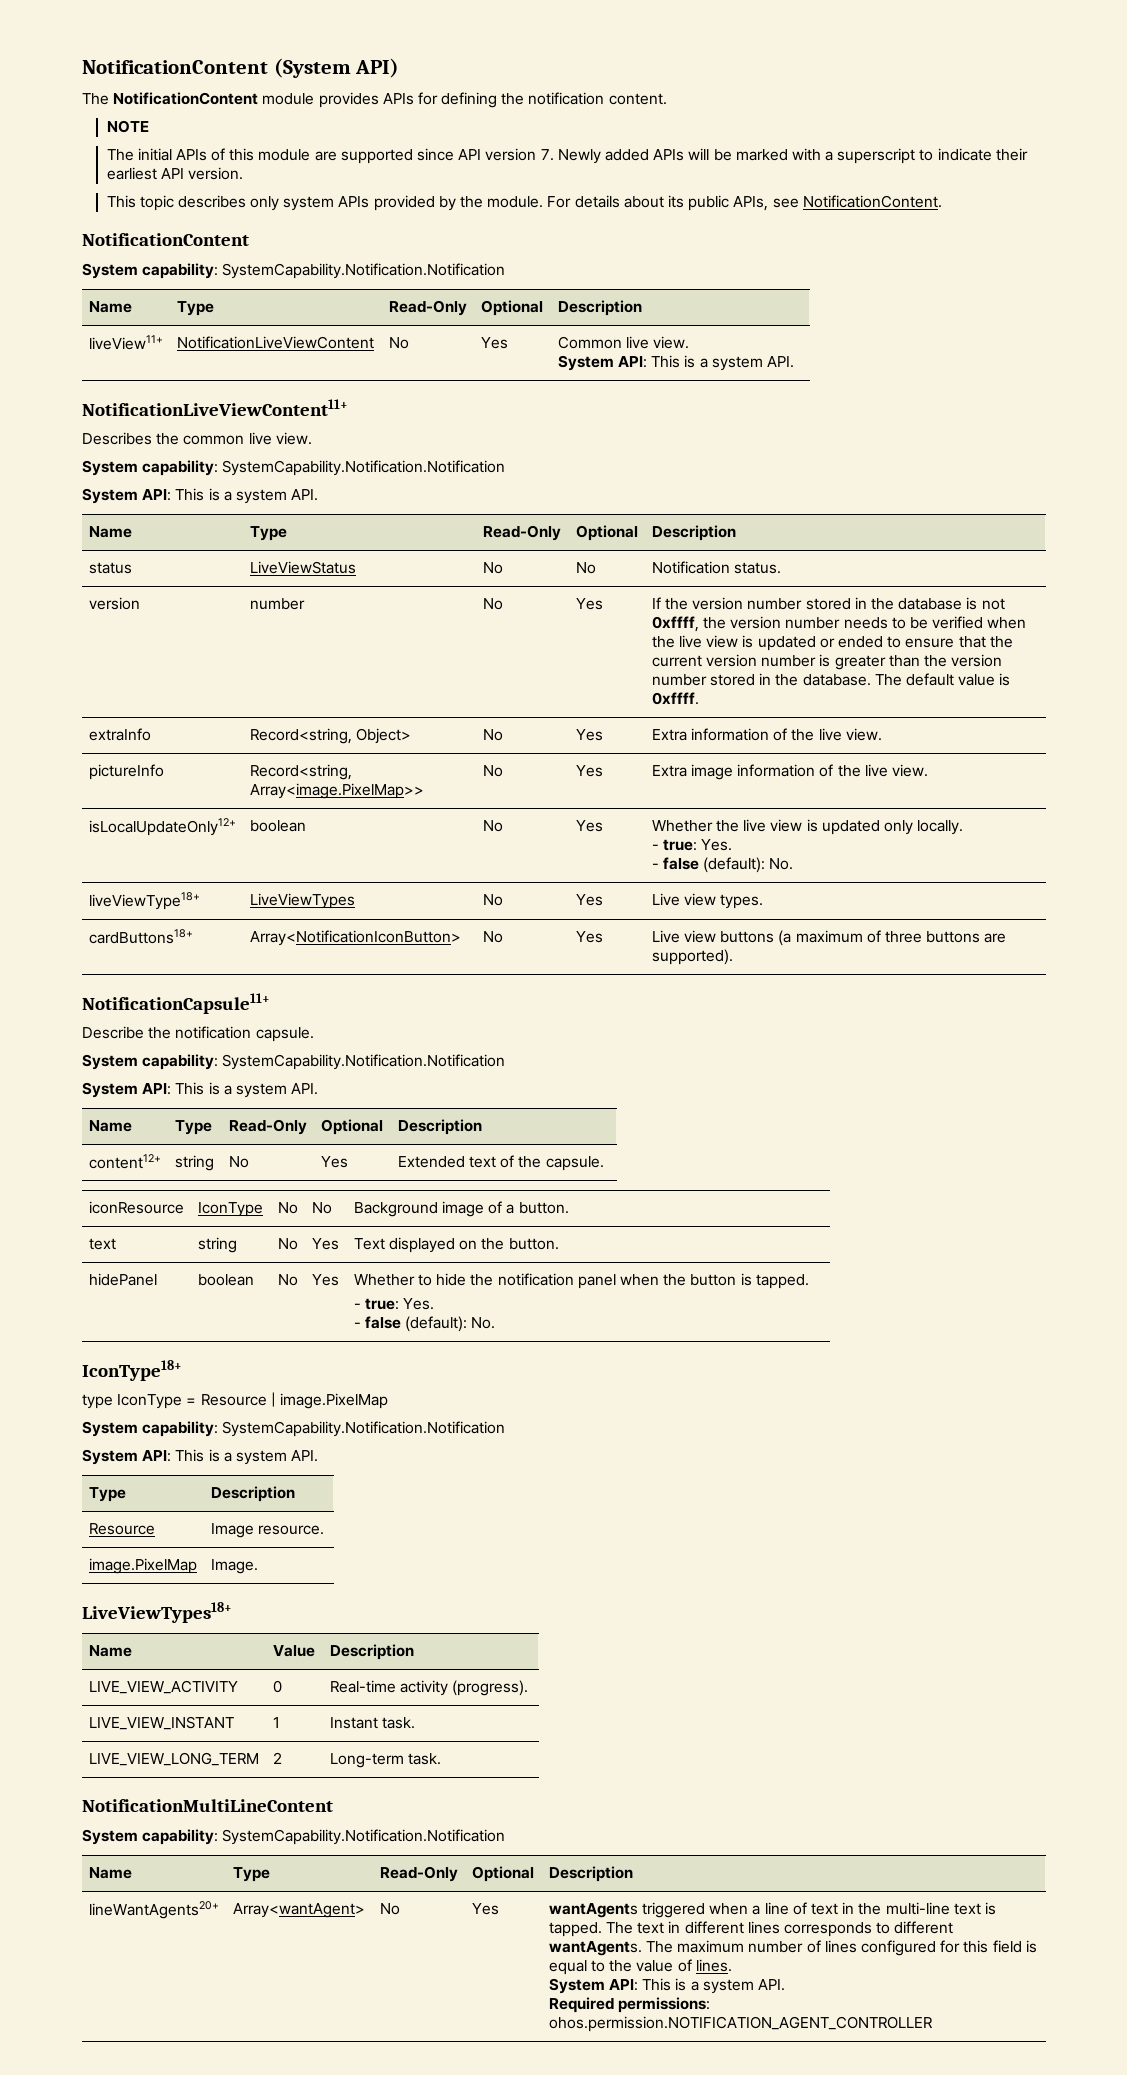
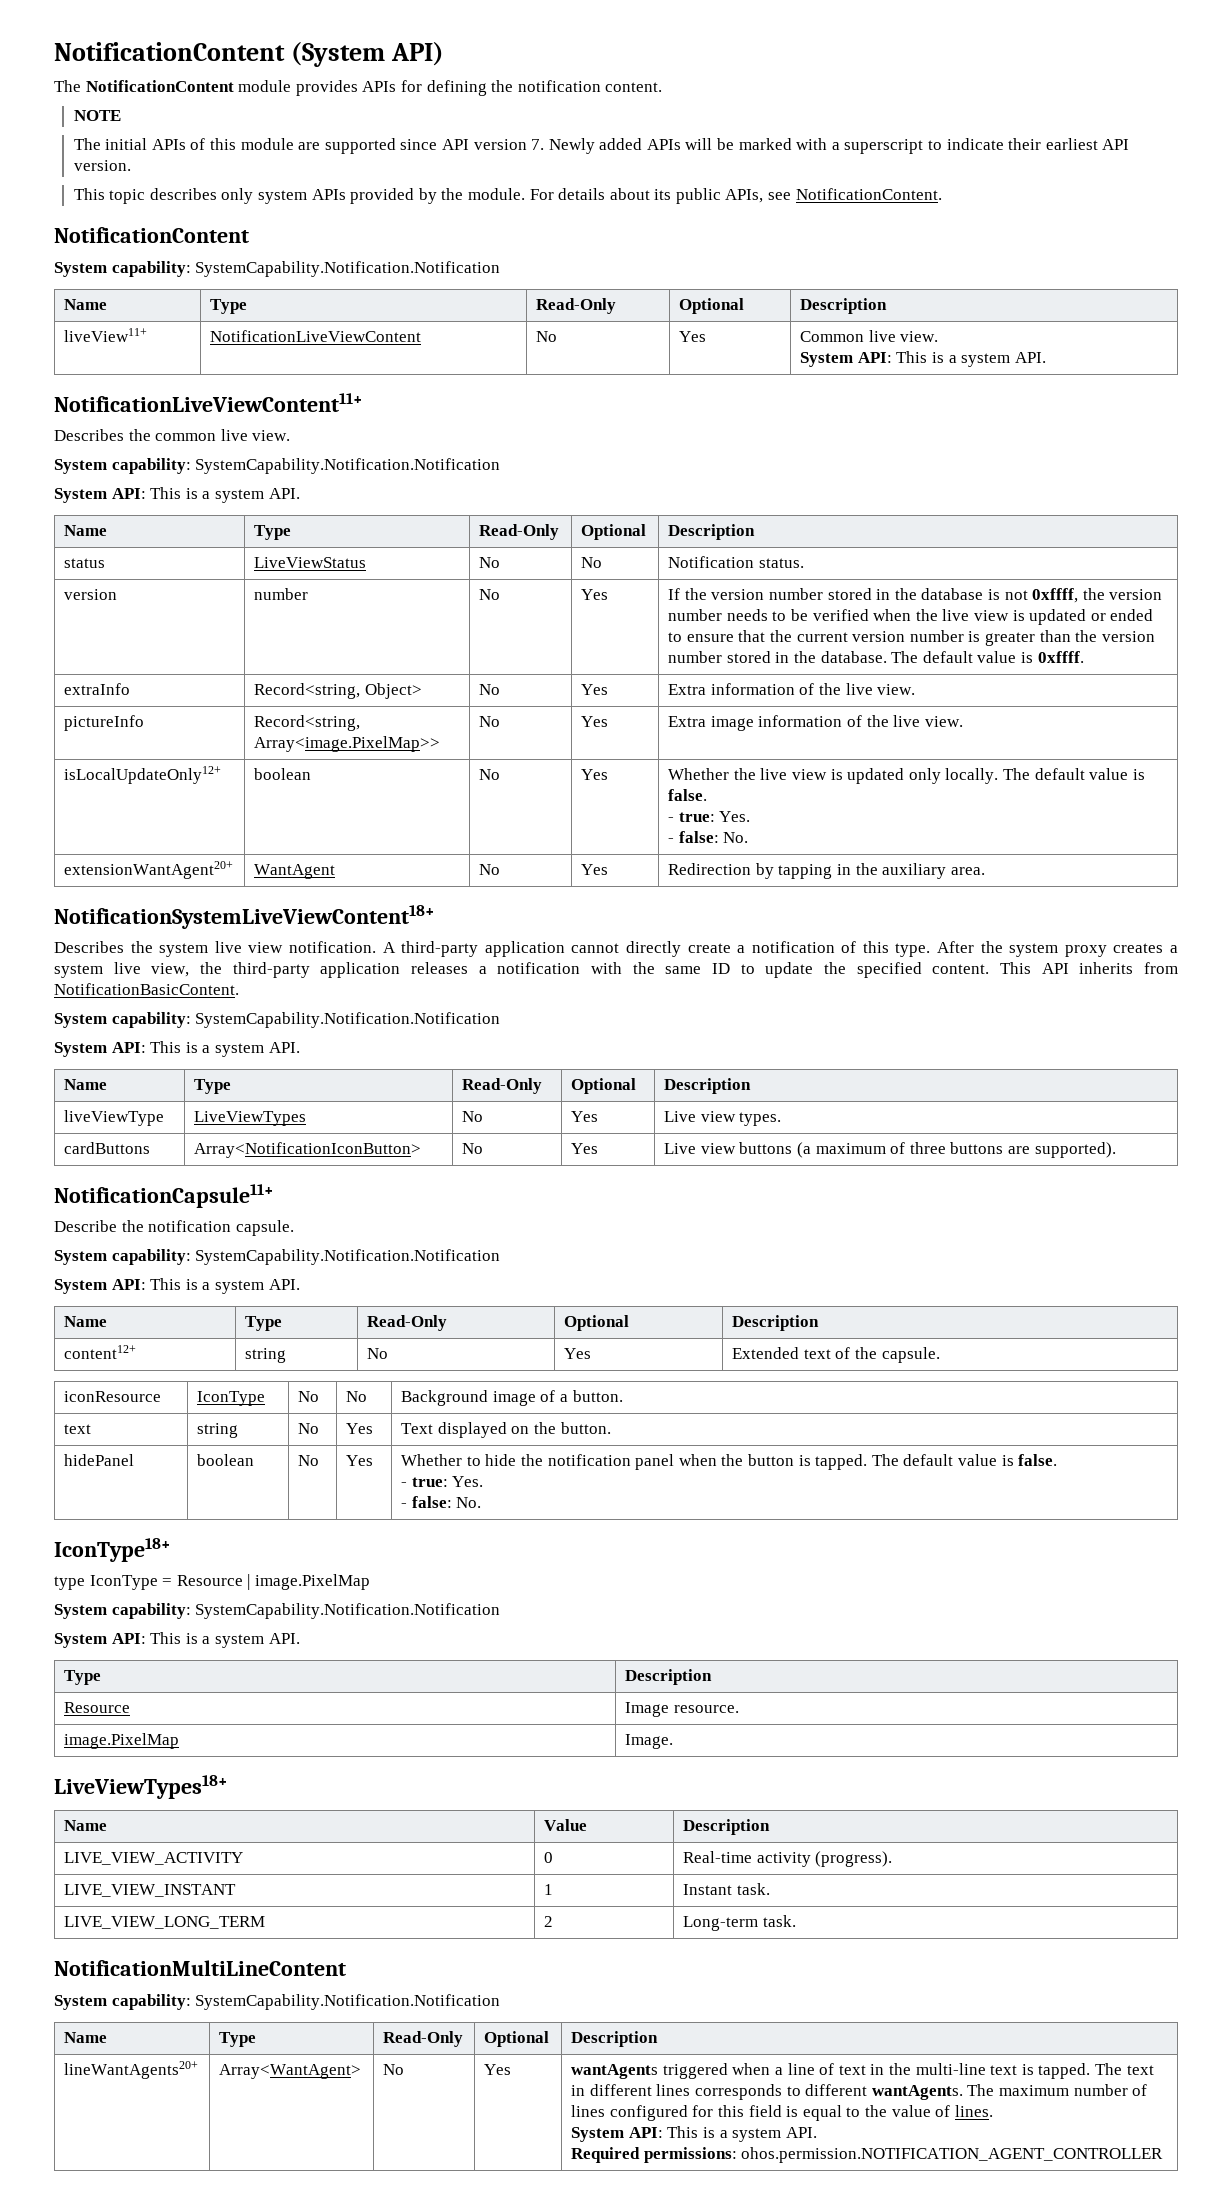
- isLocalUpdateOnly12+ | boolean | No | Yes | Whether the live view is updated only locally.
+ isLocalUpdateOnly12+ | boolean | No | Yes | Whether the live view is updated only locally. The default value is false.
  - true: Yes.
- - false (default): No.
- liveViewType18+ | LiveViewTypes | No | Yes | Live view types.
+ - false: No.
+ extensionWantAgent20+ | WantAgent | No | Yes | Redirection by tapping in the auxiliary area.
+ NotificationSystemLiveViewContent18+
+ Describes the system live view notification. A third-party application cannot directly create a notification of this type. After the system proxy creates a system live view, the third-party application releases a notification with the same ID to update the specified content. This API inherits from NotificationBasicContent.
+ System capability: SystemCapability.Notification.Notification
+ System API: This is a system API.
+ Name | Type | Read-Only | Optional | Description
+ liveViewType | LiveViewTypes | No | Yes | Live view types.
- cardButtons18+ | Array<NotificationIconButton> | No | Yes | Live view buttons (a maximum of three buttons are supported).
+ cardButtons | Array<NotificationIconButton> | No | Yes | Live view buttons (a maximum of three buttons are supported).
- hidePanel | boolean | No | Yes | Whether to hide the notification panel when the button is tapped.
+ hidePanel | boolean | No | Yes | Whether to hide the notification panel when the button is tapped. The default value is false.
  - true: Yes.
- - false (default): No.
+ - false: No.
- Array<wantAgent>
+ Array<WantAgent>

